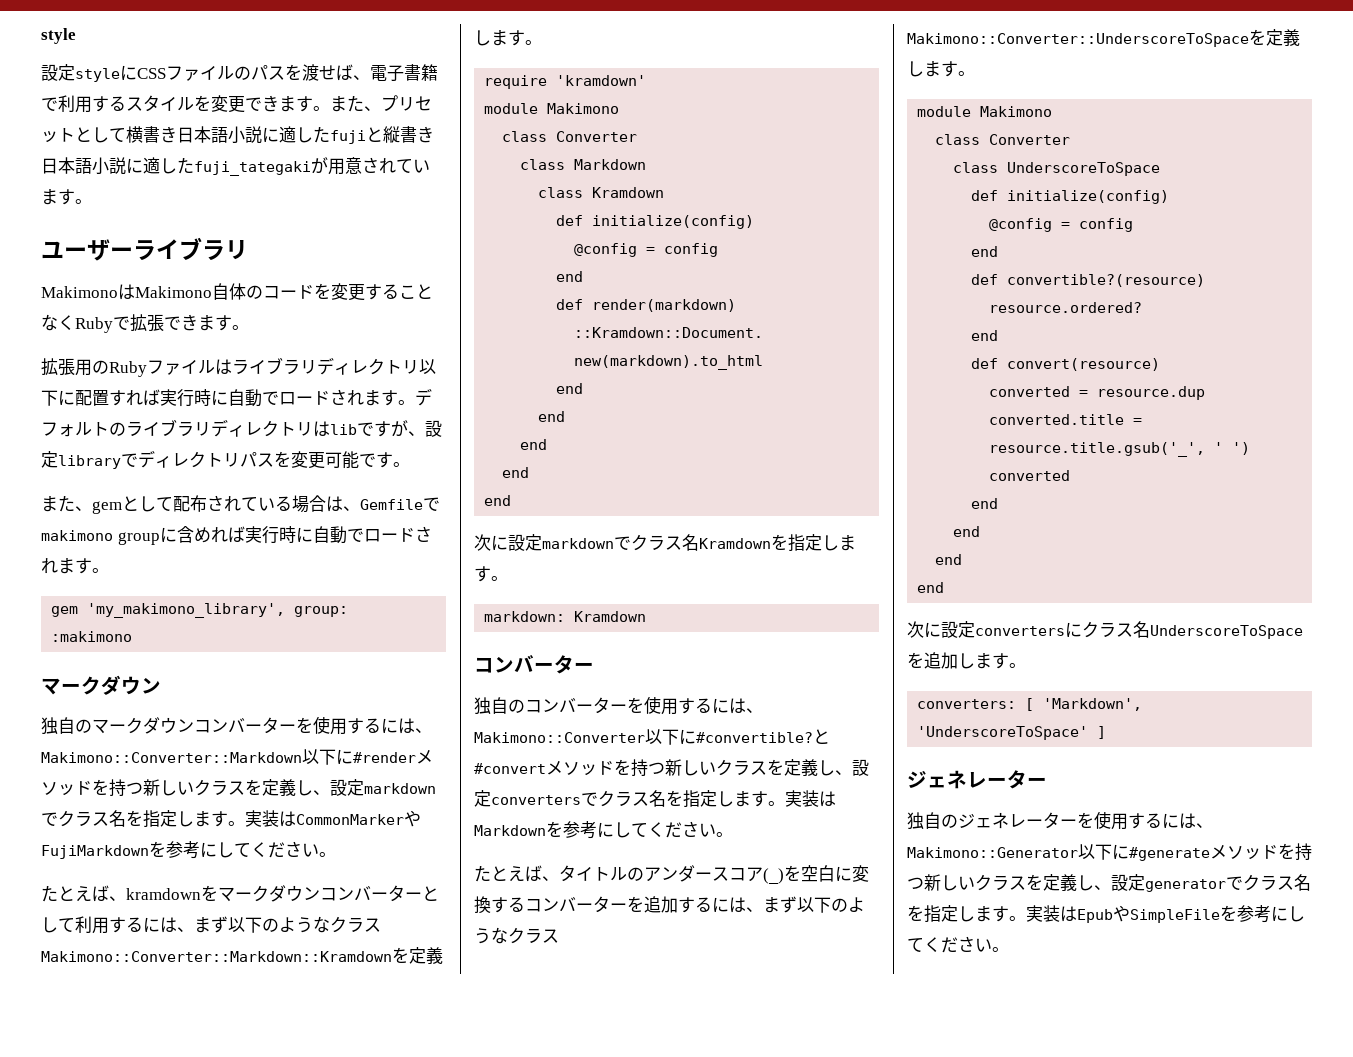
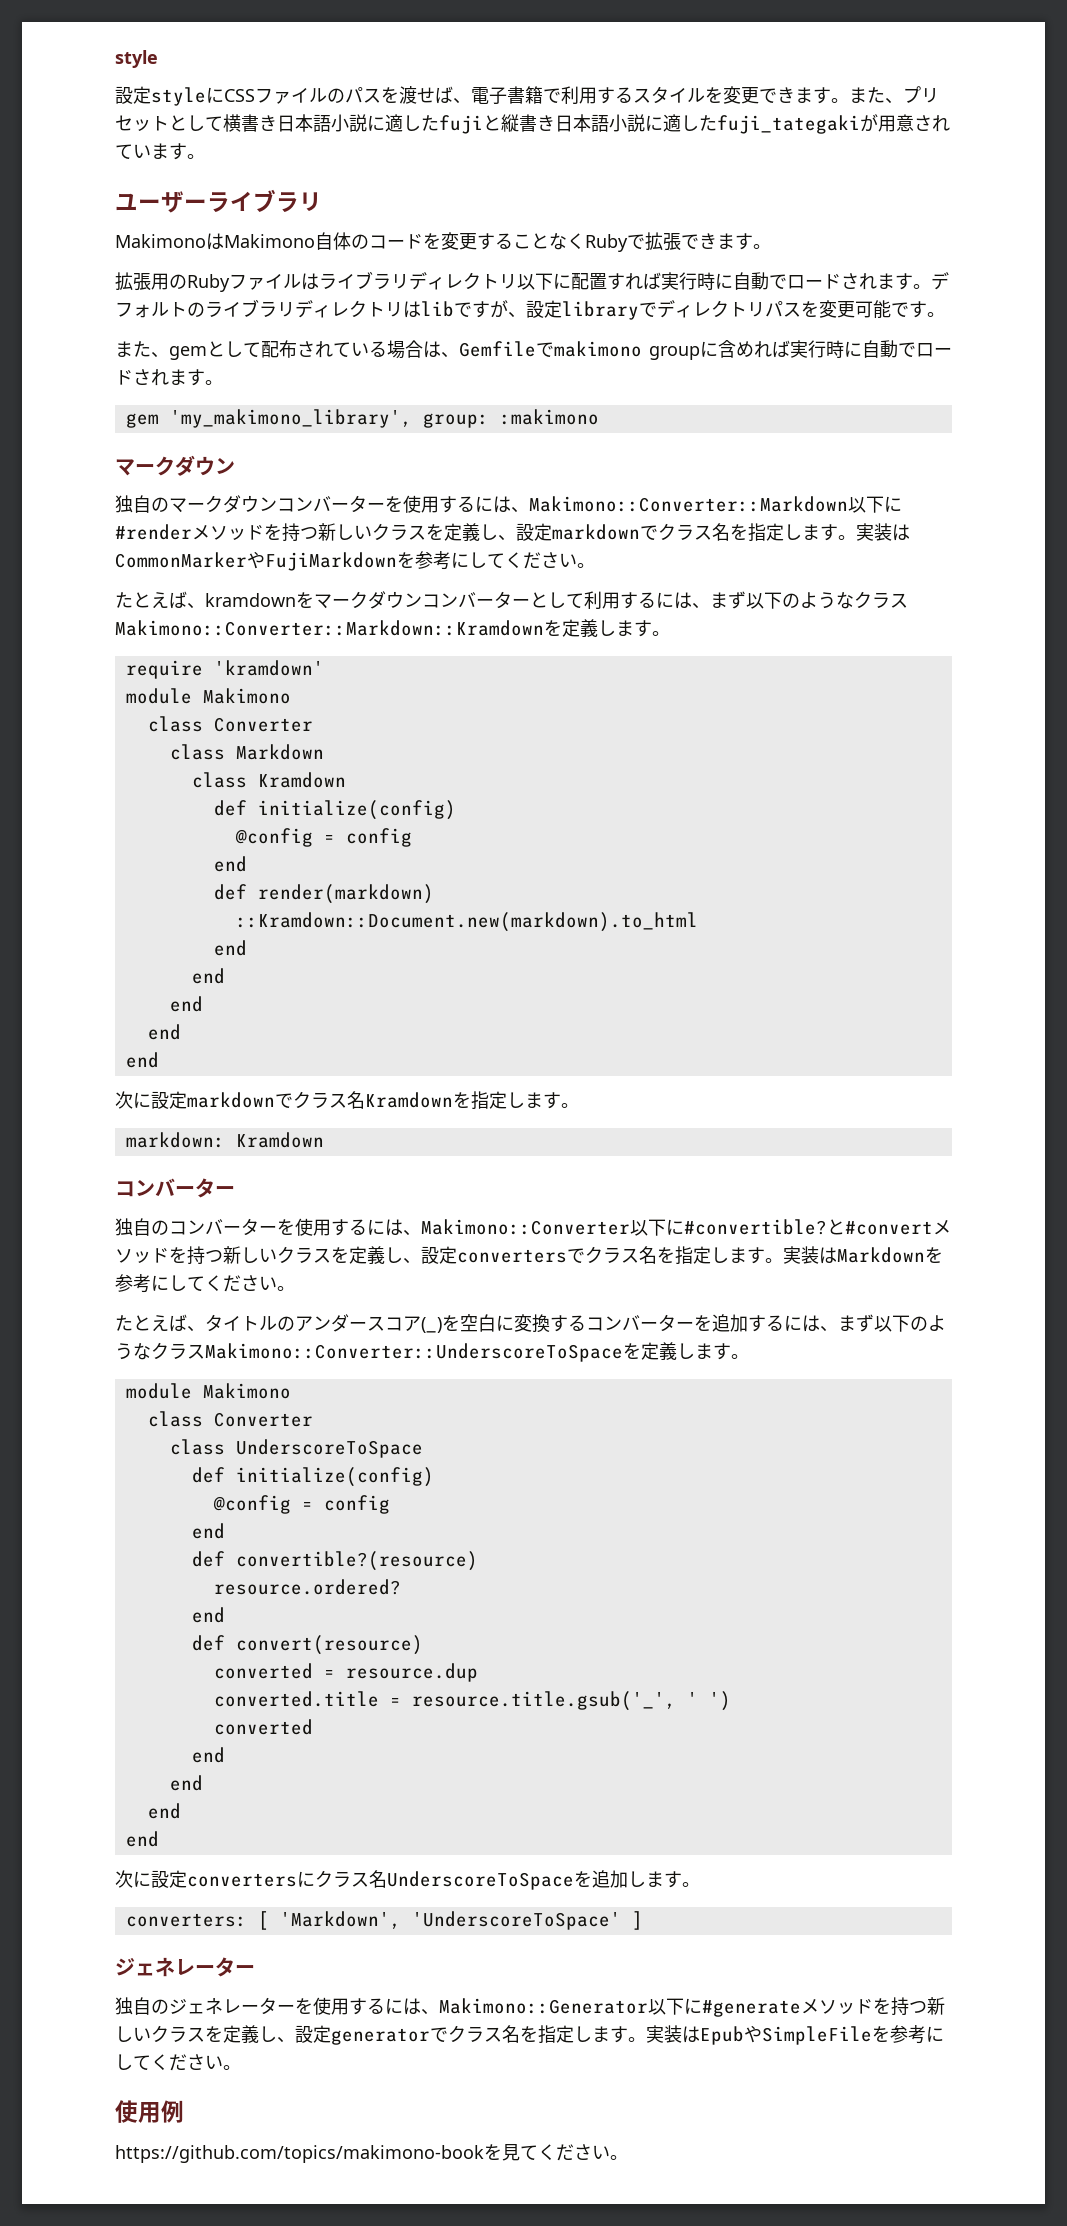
+ 使用例
+ https://github.com/topics/makimono-bookを見てください。

